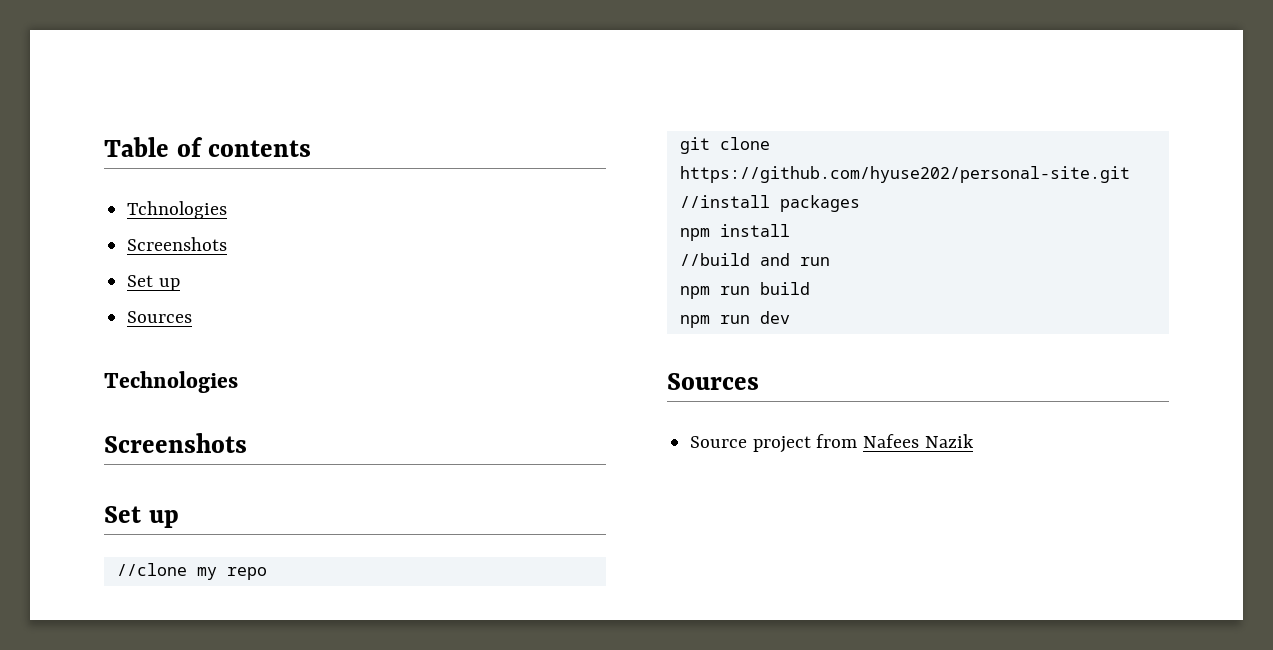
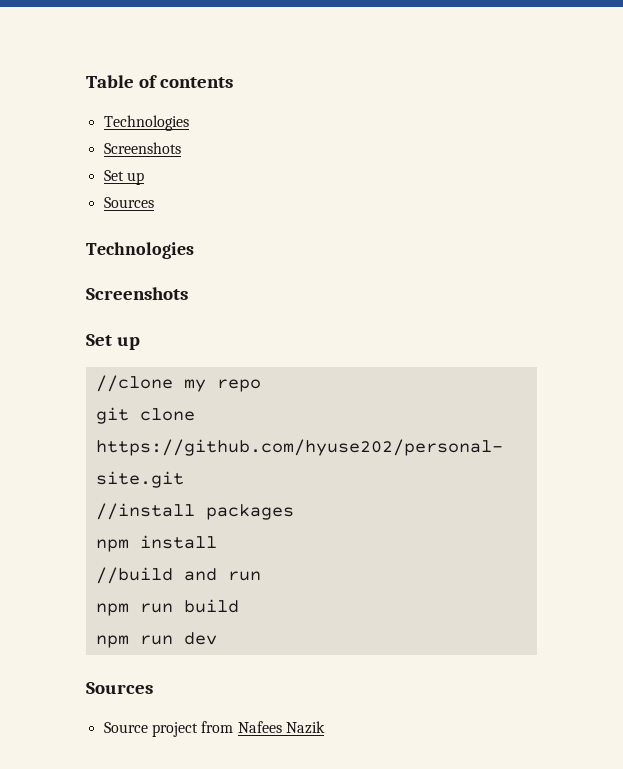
  Table of contents
- Tchnologies
+ Technologies

